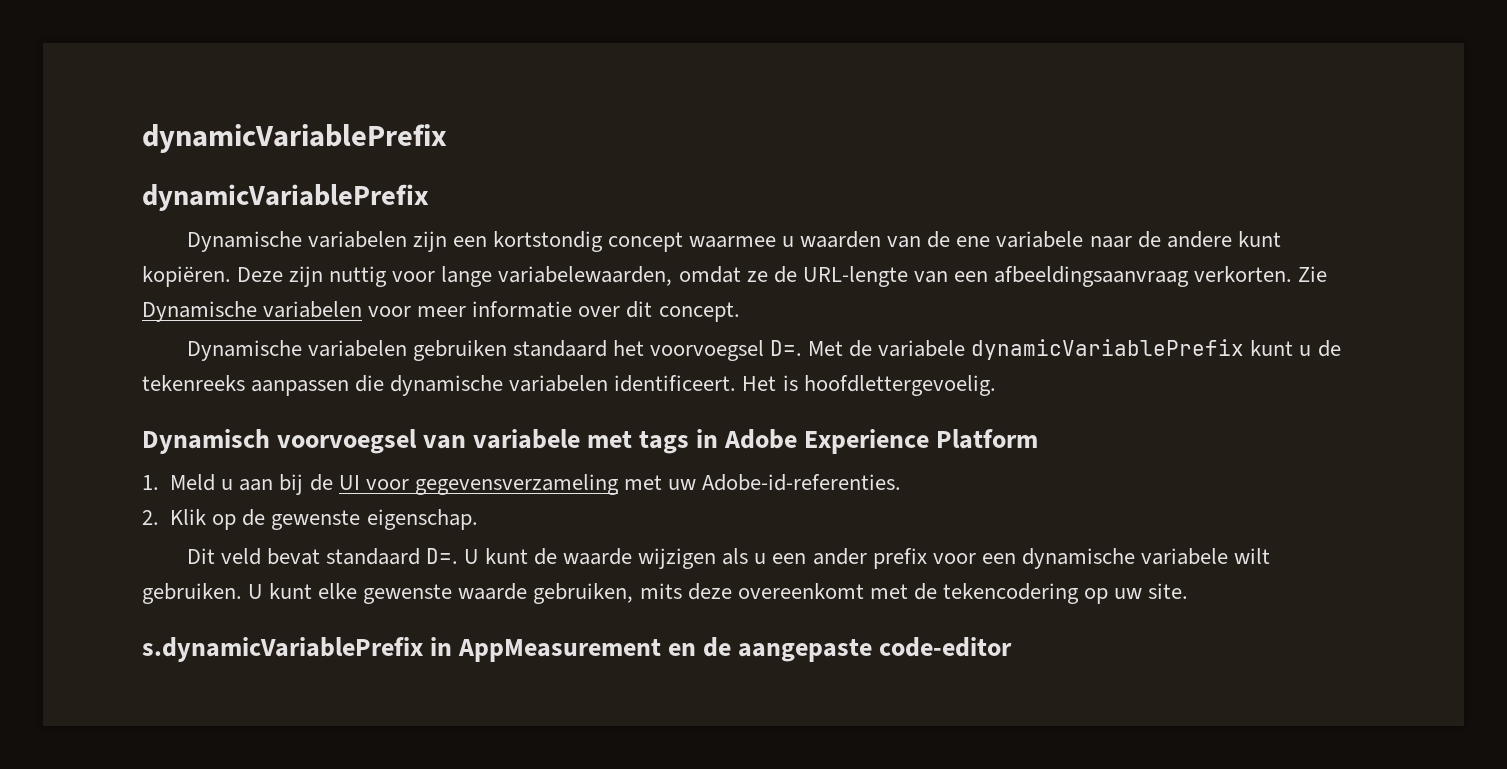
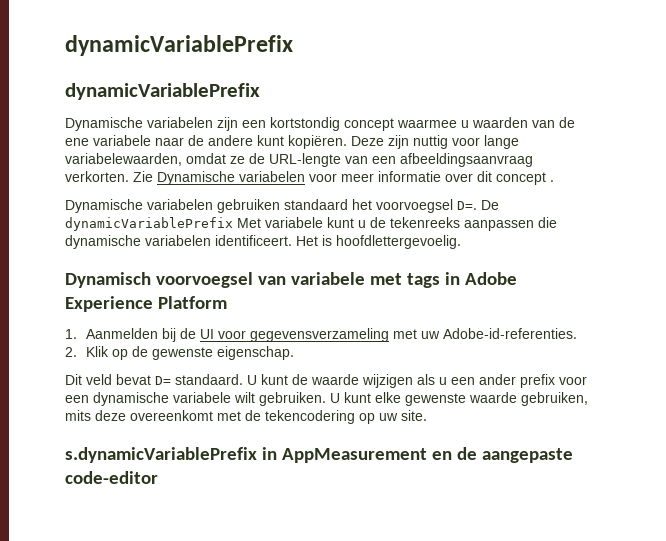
- Zie Dynamische variabelen voor meer informatie over dit concept.
+ Zie Dynamische variabelen voor meer informatie over dit concept .
- Dynamische variabelen gebruiken standaard het voorvoegsel D=. Met de variabele dynamicVariablePrefix kunt u de tekenreeks aanpassen die dynamische variabelen identificeert.
+ Dynamische variabelen gebruiken standaard het voorvoegsel D=. De dynamicVariablePrefix Met variabele kunt u de tekenreeks aanpassen die dynamische variabelen identificeert.
- 1. Meld u aan bij de UI voor gegevensverzameling met uw Adobe-id-referenties.
+ 1. Aanmelden bij de UI voor gegevensverzameling met uw Adobe-id-referenties.
- Dit veld bevat standaard D=. U kunt de waarde wijzigen als u een ander prefix voor een dynamische variabele wilt gebruiken.
+ Dit veld bevat D= standaard. U kunt de waarde wijzigen als u een ander prefix voor een dynamische variabele wilt gebruiken.

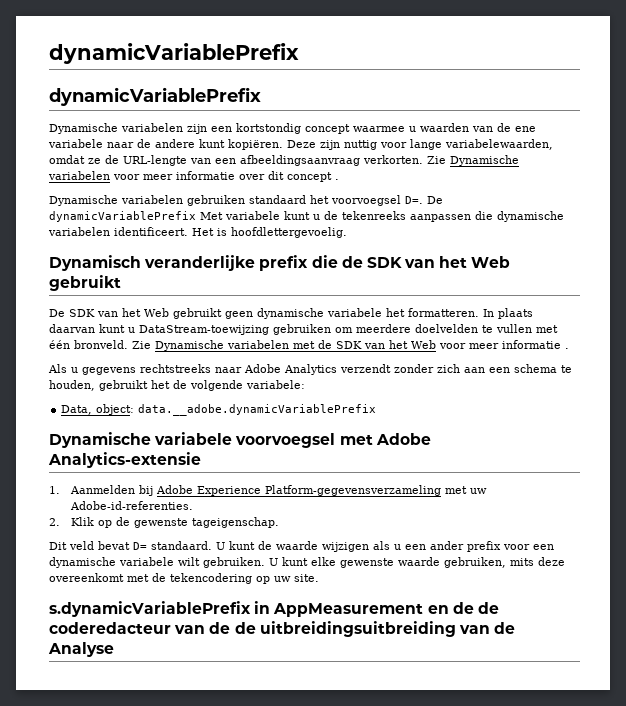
- Dynamisch voorvoegsel van variabele met tags in Adobe Experience Platform
+ Dynamisch veranderlijke prefix die de SDK van het Web gebruikt
+ De SDK van het Web gebruikt geen dynamische variabele het formatteren. In plaats daarvan kunt u DataStream-toewijzing gebruiken om meerdere doelvelden te vullen met één bronveld. Zie Dynamische variabelen met de SDK van het Web voor meer informatie .
+ Als u gegevens rechtstreeks naar Adobe Analytics verzendt zonder zich aan een schema te houden, gebruikt het de volgende variabele:
+ Data, object: data.__adobe.dynamicVariablePrefix
+ Dynamische variabele voorvoegsel met Adobe Analytics-extensie
- 1. Aanmelden bij de UI voor gegevensverzameling met uw Adobe-id-referenties.
+ 1. Aanmelden bij Adobe Experience Platform-gegevensverzameling met uw Adobe-id-referenties.
- 2. Klik op de gewenste eigenschap.
+ 2. Klik op de gewenste tageigenschap.
- s.dynamicVariablePrefix in AppMeasurement en de aangepaste code-editor
+ s.dynamicVariablePrefix in AppMeasurement en de de coderedacteur van de de uitbreidingsuitbreiding van de Analyse

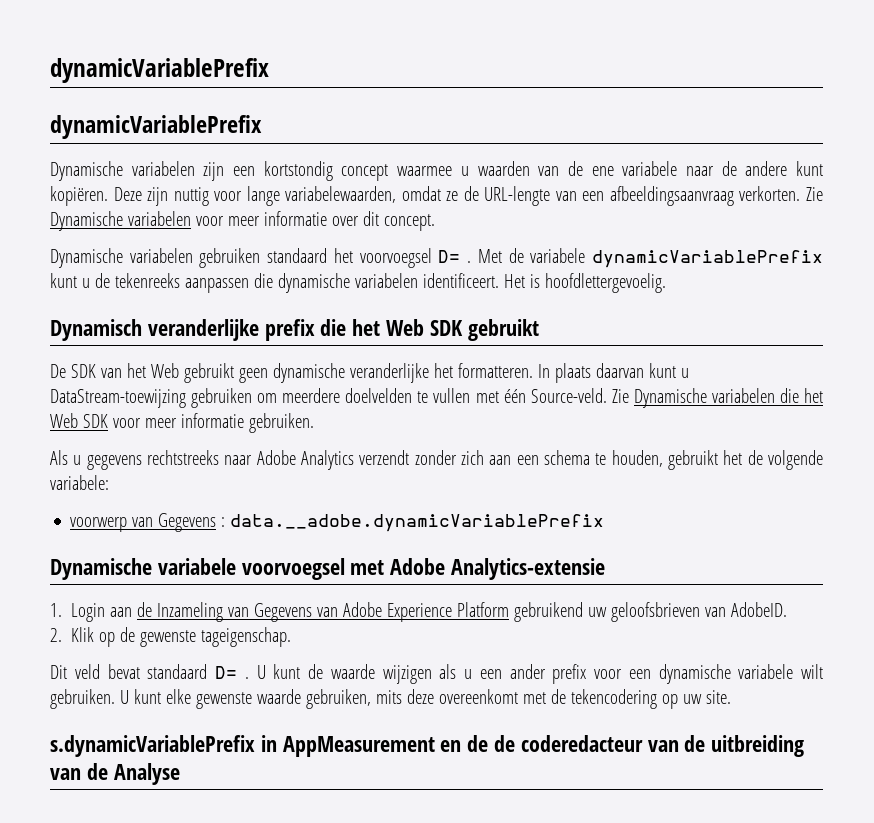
- Zie Dynamische variabelen voor meer informatie over dit concept .
+ Zie Dynamische variabelen voor meer informatie over dit concept.
- Dynamische variabelen gebruiken standaard het voorvoegsel D=. De dynamicVariablePrefix Met variabele kunt u de tekenreeks aanpassen die dynamische variabelen identificeert.
+ Dynamische variabelen gebruiken standaard het voorvoegsel D= . Met de variabele dynamicVariablePrefix kunt u de tekenreeks aanpassen die dynamische variabelen identificeert.
- Dynamisch veranderlijke prefix die de SDK van het Web gebruikt
+ Dynamisch veranderlijke prefix die het Web SDK gebruikt
- De SDK van het Web gebruikt geen dynamische variabele het formatteren.
+ De SDK van het Web gebruikt geen dynamische veranderlijke het formatteren.
- In plaats daarvan kunt u DataStream-toewijzing gebruiken om meerdere doelvelden te vullen met één bronveld. Zie Dynamische variabelen met de SDK van het Web voor meer informatie .
+ In plaats daarvan kunt u DataStream-toewijzing gebruiken om meerdere doelvelden te vullen met één Source-veld. Zie Dynamische variabelen die het Web SDK voor meer informatie gebruiken.
- Data, object: data.__adobe.dynamicVariablePrefix
+ voorwerp van Gegevens : data.__adobe.dynamicVariablePrefix
- 1. Aanmelden bij Adobe Experience Platform-gegevensverzameling met uw Adobe-id-referenties.
+ 1. Login aan de Inzameling van Gegevens van Adobe Experience Platform gebruikend uw geloofsbrieven van AdobeID.
- Dit veld bevat D= standaard.
+ Dit veld bevat standaard D= .
- s.dynamicVariablePrefix in AppMeasurement en de de coderedacteur van de de uitbreidingsuitbreiding van de Analyse
+ s.dynamicVariablePrefix in AppMeasurement en de de coderedacteur van de uitbreiding van de Analyse

